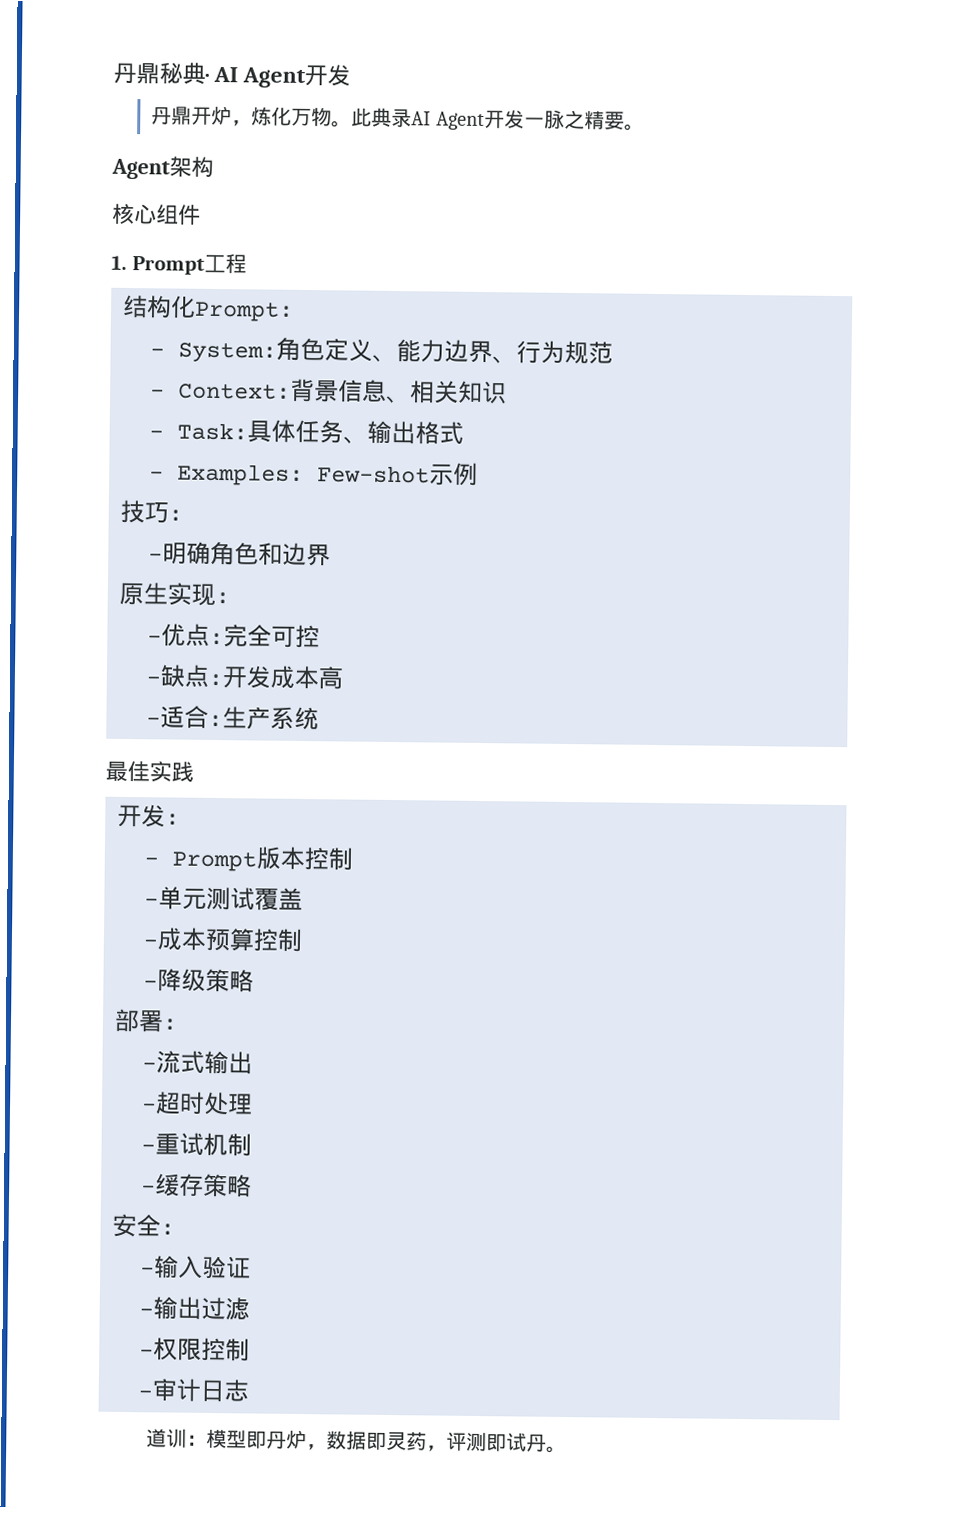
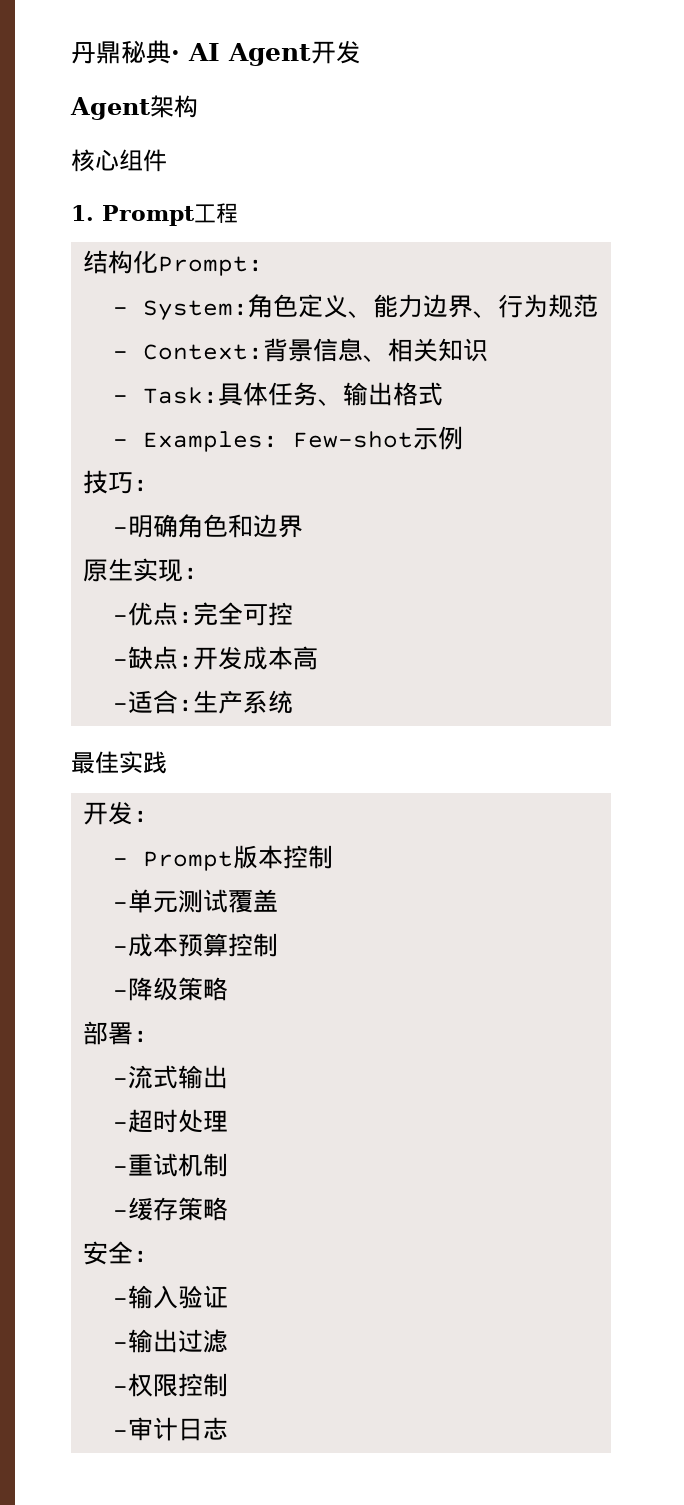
- 丹鼎开炉，炼化万物。此典录AI Agent开发一脉之精要。
- 道训：模型即丹炉，数据即灵药，评测即试丹。

